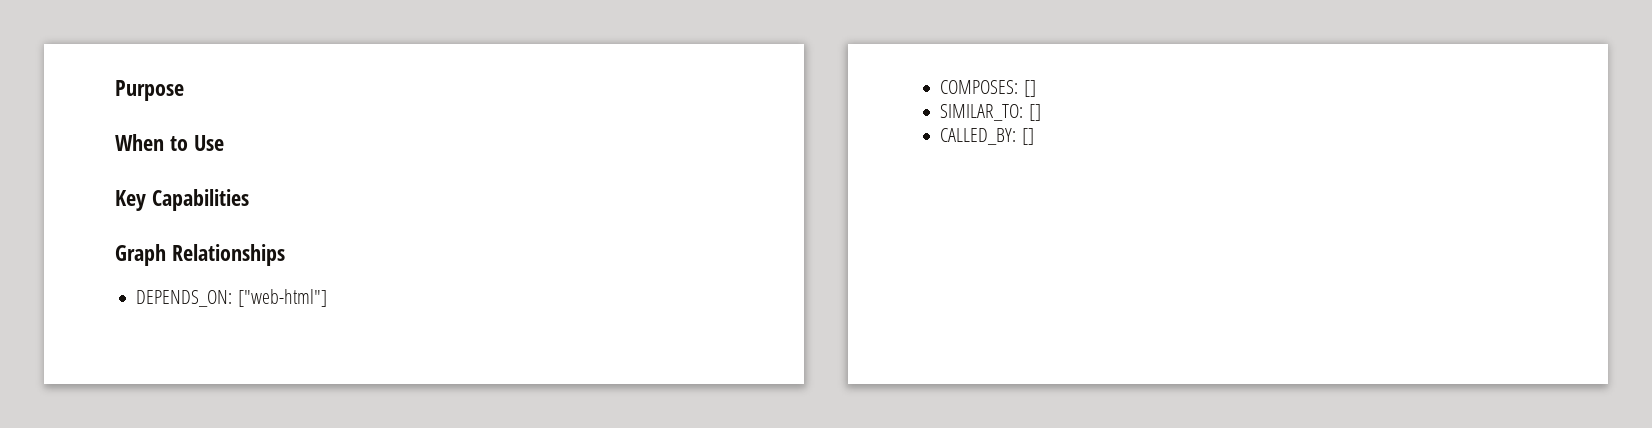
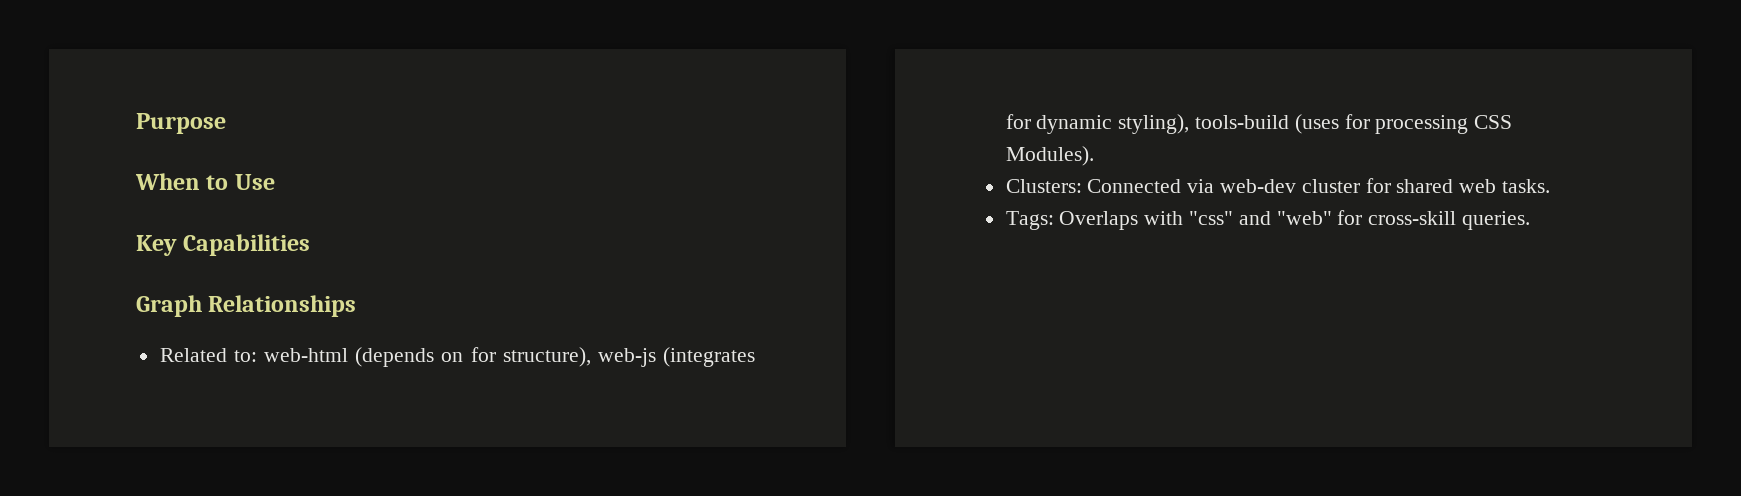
- DEPENDS_ON: ["web-html"]
- COMPOSES: []
- SIMILAR_TO: []
- CALLED_BY: []
+ Related to: web-html (depends on for structure), web-js (integrates for dynamic styling), tools-build (uses for processing CSS Modules).
+ Clusters: Connected via web-dev cluster for shared web tasks.
+ Tags: Overlaps with "css" and "web" for cross-skill queries.

